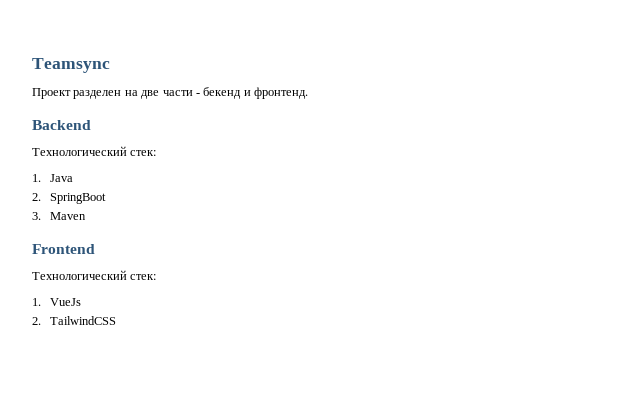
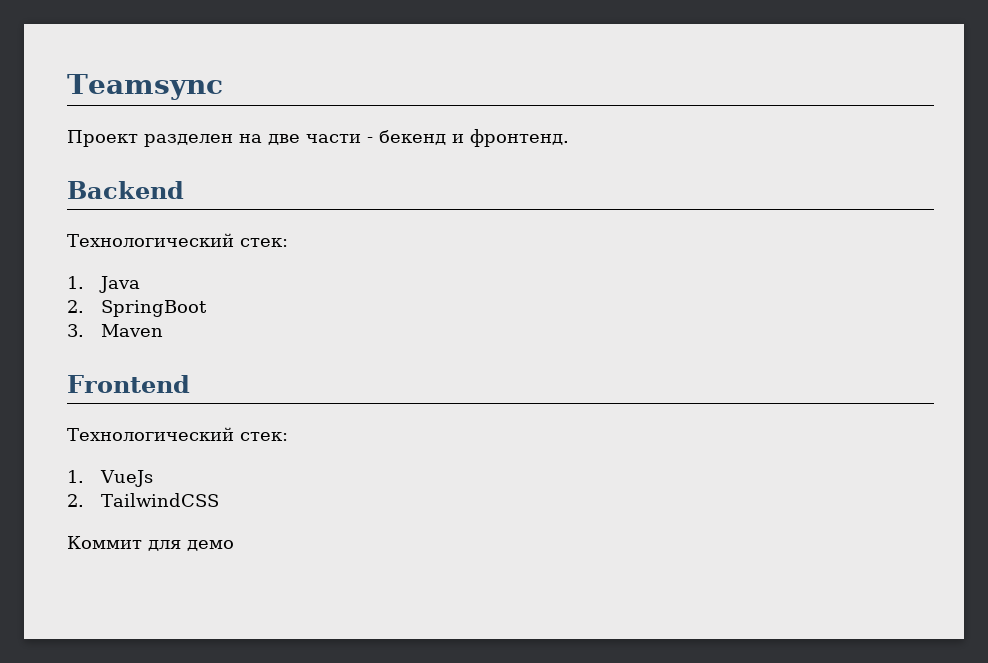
+ Коммит для демо

